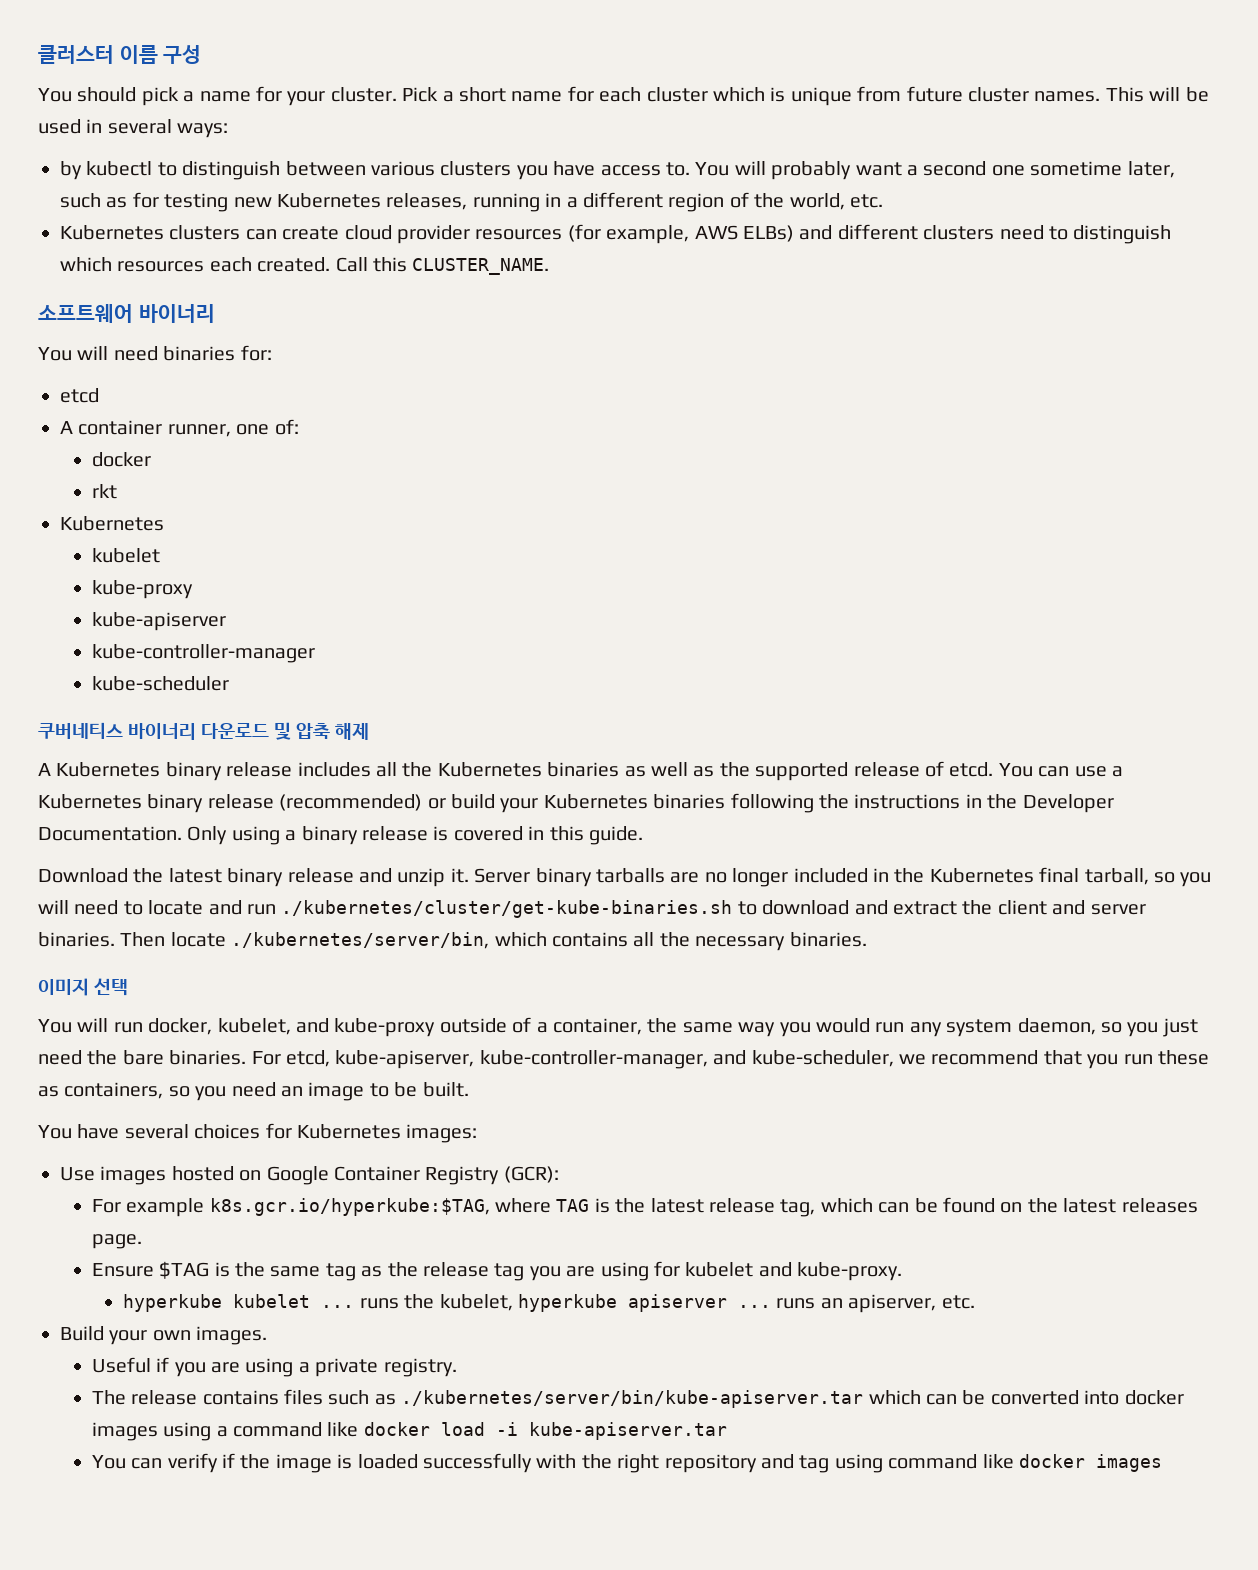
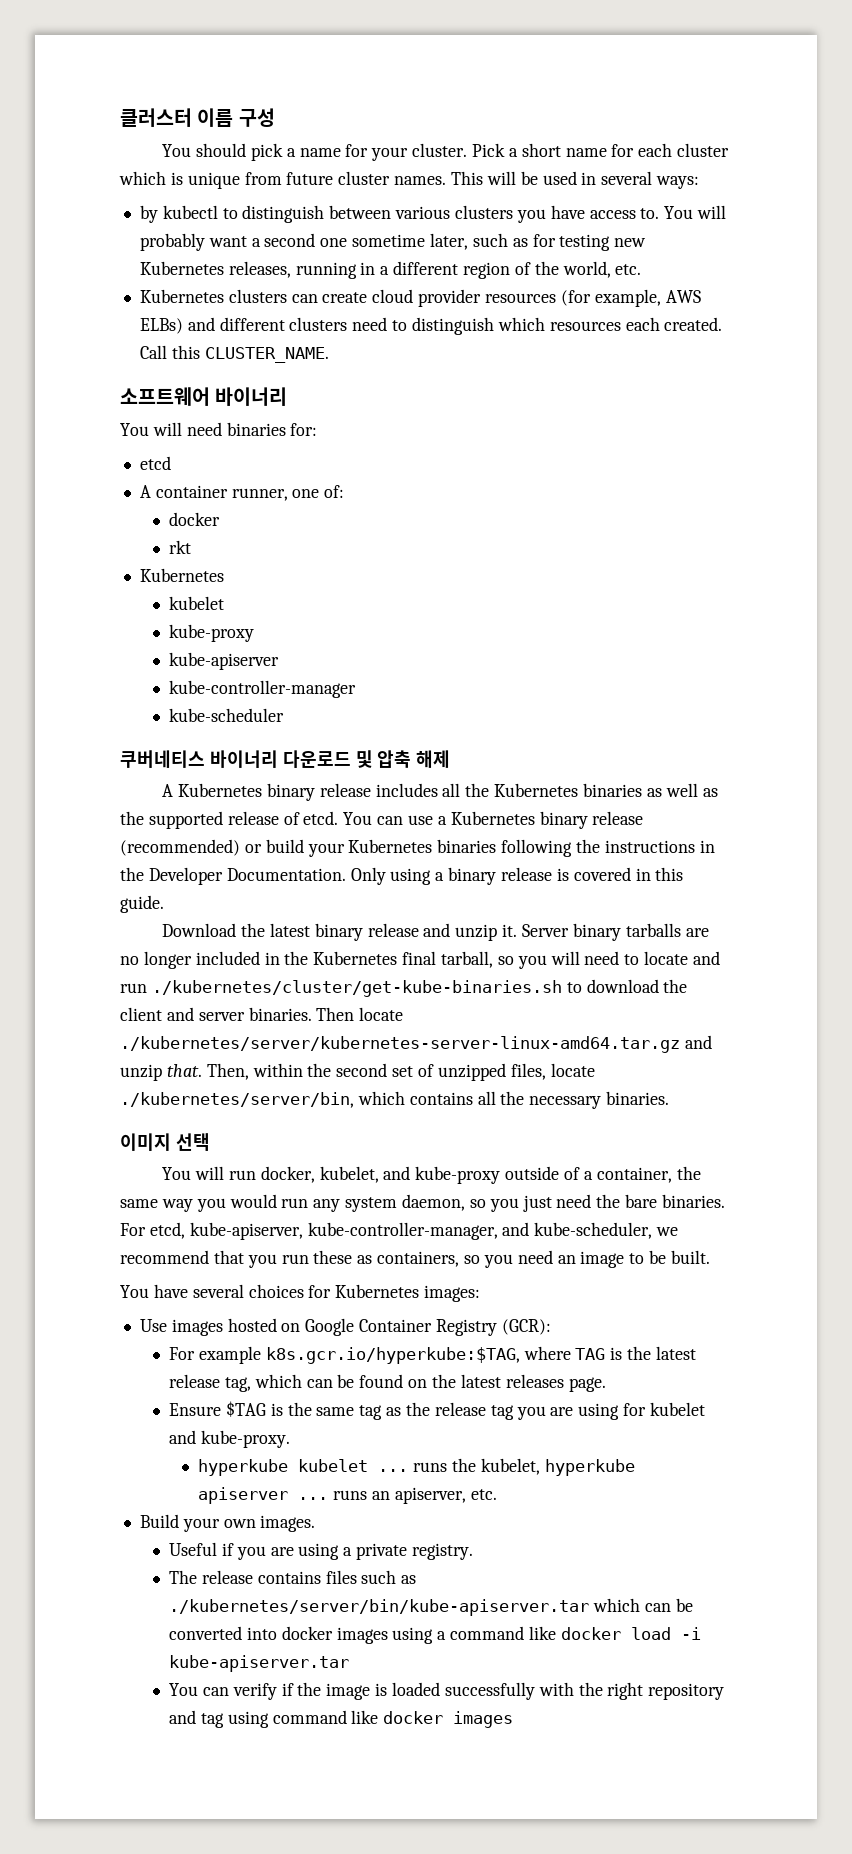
- Server binary tarballs are no longer included in the Kubernetes final tarball, so you will need to locate and run ./kubernetes/cluster/get-kube-binaries.sh to download and extract the client and server binaries.
+ Server binary tarballs are no longer included in the Kubernetes final tarball, so you will need to locate and run ./kubernetes/cluster/get-kube-binaries.sh to download the client and server binaries.
- Then locate ./kubernetes/server/bin, which contains all the necessary binaries.
+ Then locate ./kubernetes/server/kubernetes-server-linux-amd64.tar.gz and unzip that. Then, within the second set of unzipped files, locate ./kubernetes/server/bin, which contains all the necessary binaries.

